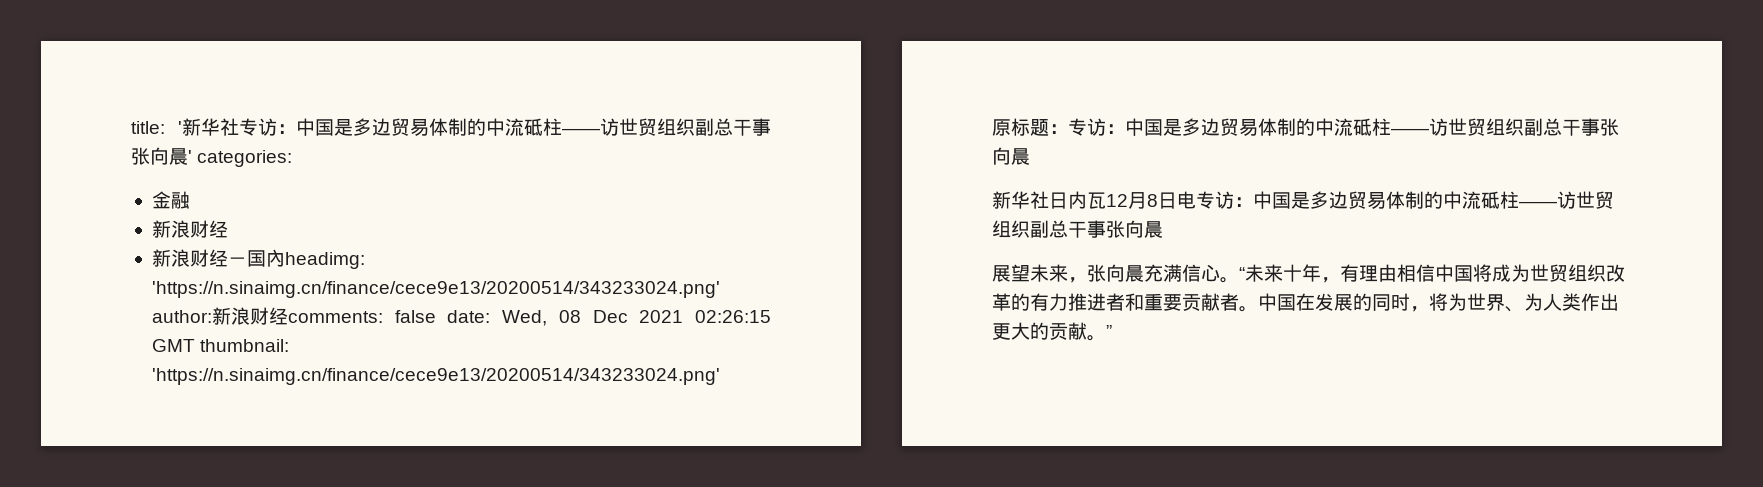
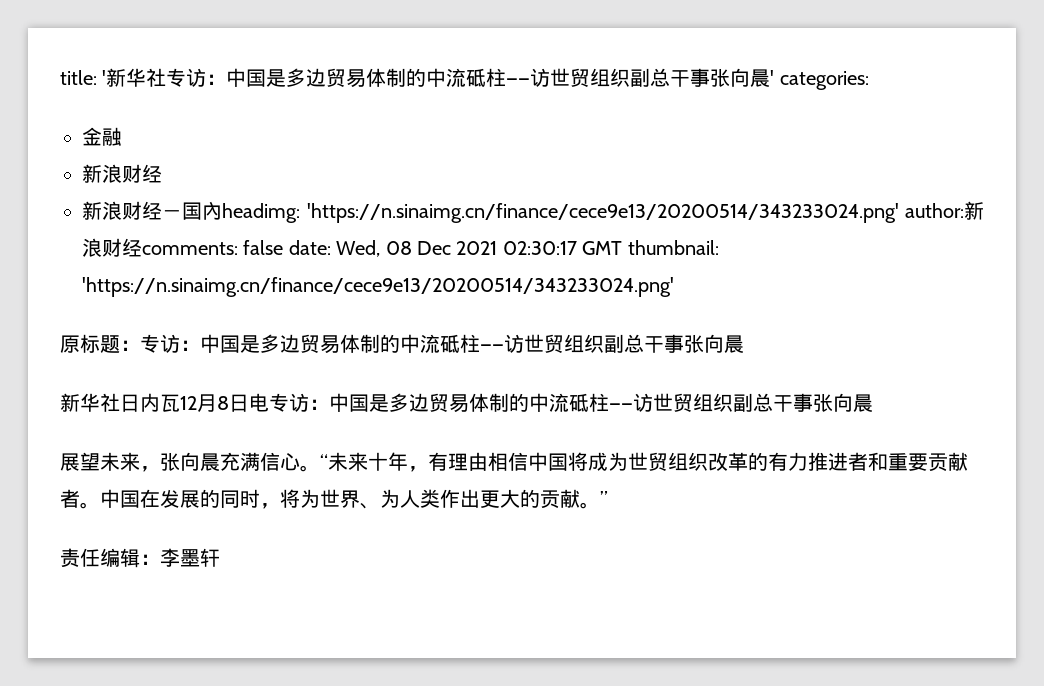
- 新浪财经－国內headimg: 'https://n.sinaimg.cn/finance/cece9e13/20200514/343233024.png' author:新浪财经comments: false date: Wed, 08 Dec 2021 02:26:15 GMT thumbnail: 'https://n.sinaimg.cn/finance/cece9e13/20200514/343233024.png'
+ 新浪财经－国內headimg: 'https://n.sinaimg.cn/finance/cece9e13/20200514/343233024.png' author:新浪财经comments: false date: Wed, 08 Dec 2021 02:30:17 GMT thumbnail: 'https://n.sinaimg.cn/finance/cece9e13/20200514/343233024.png'
+ 责任编辑：李墨轩

